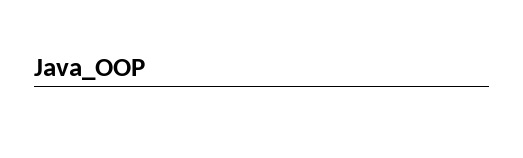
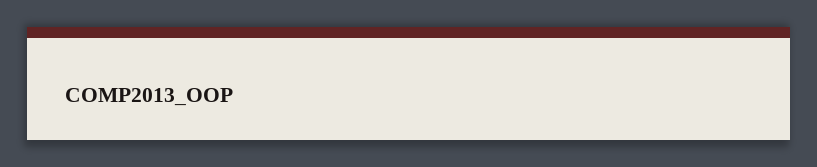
- Java_OOP
+ COMP2013_OOP

